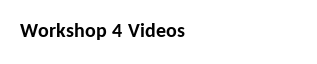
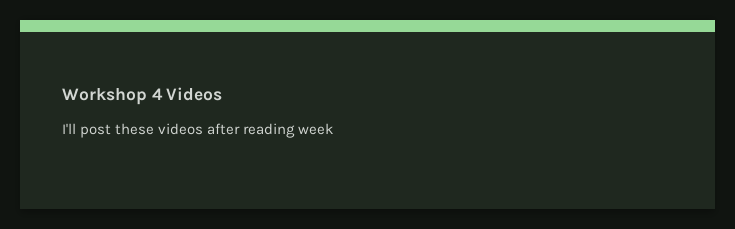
+ I'll post these videos after reading week

